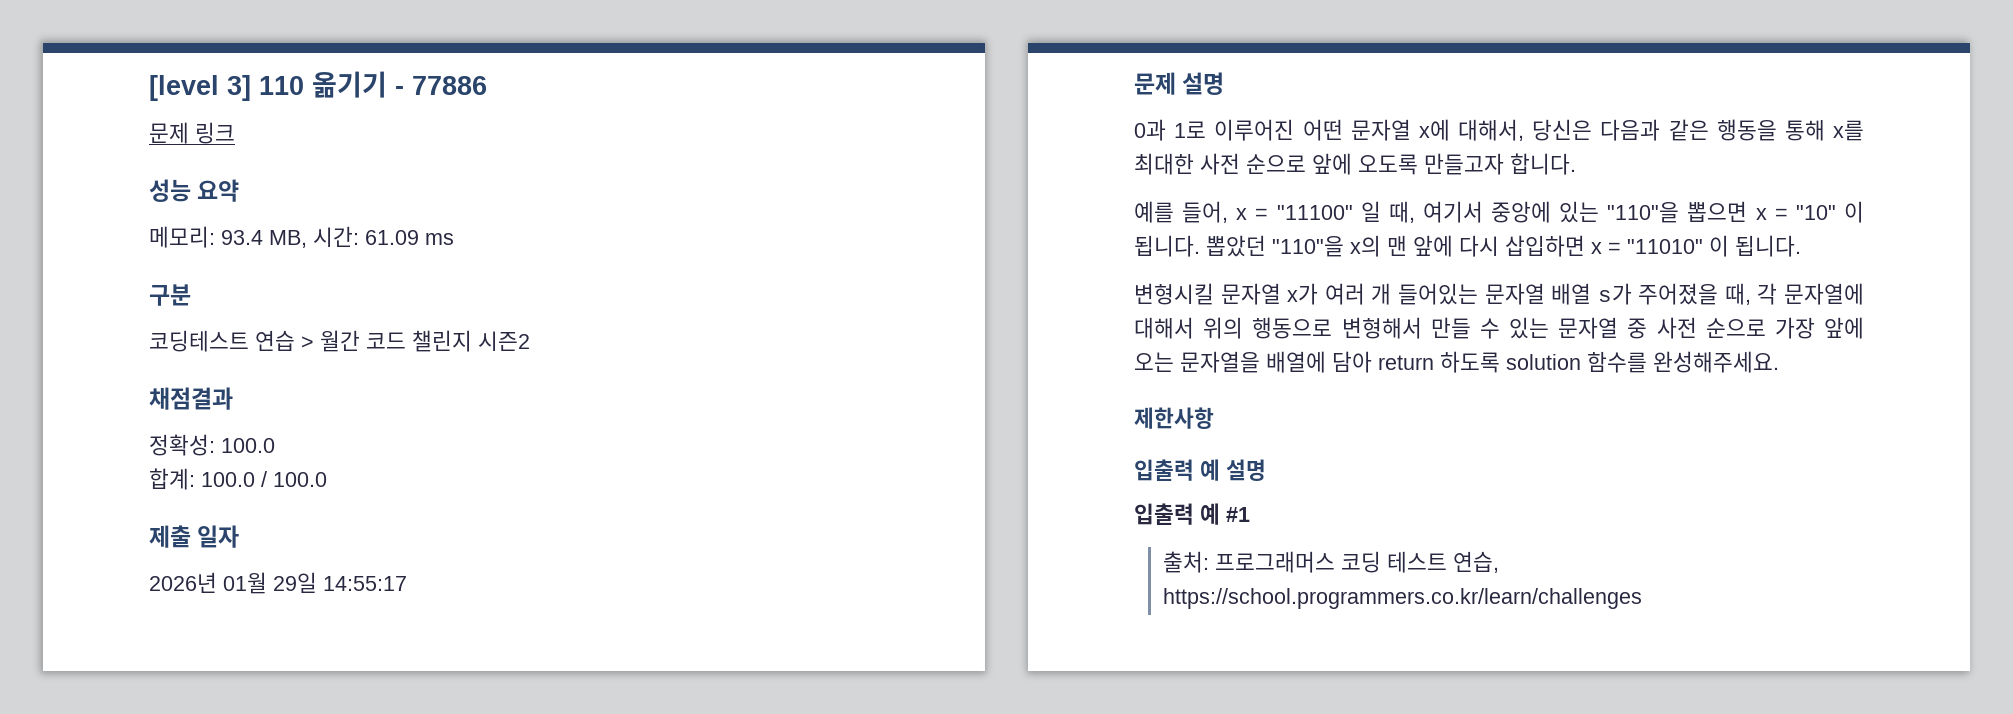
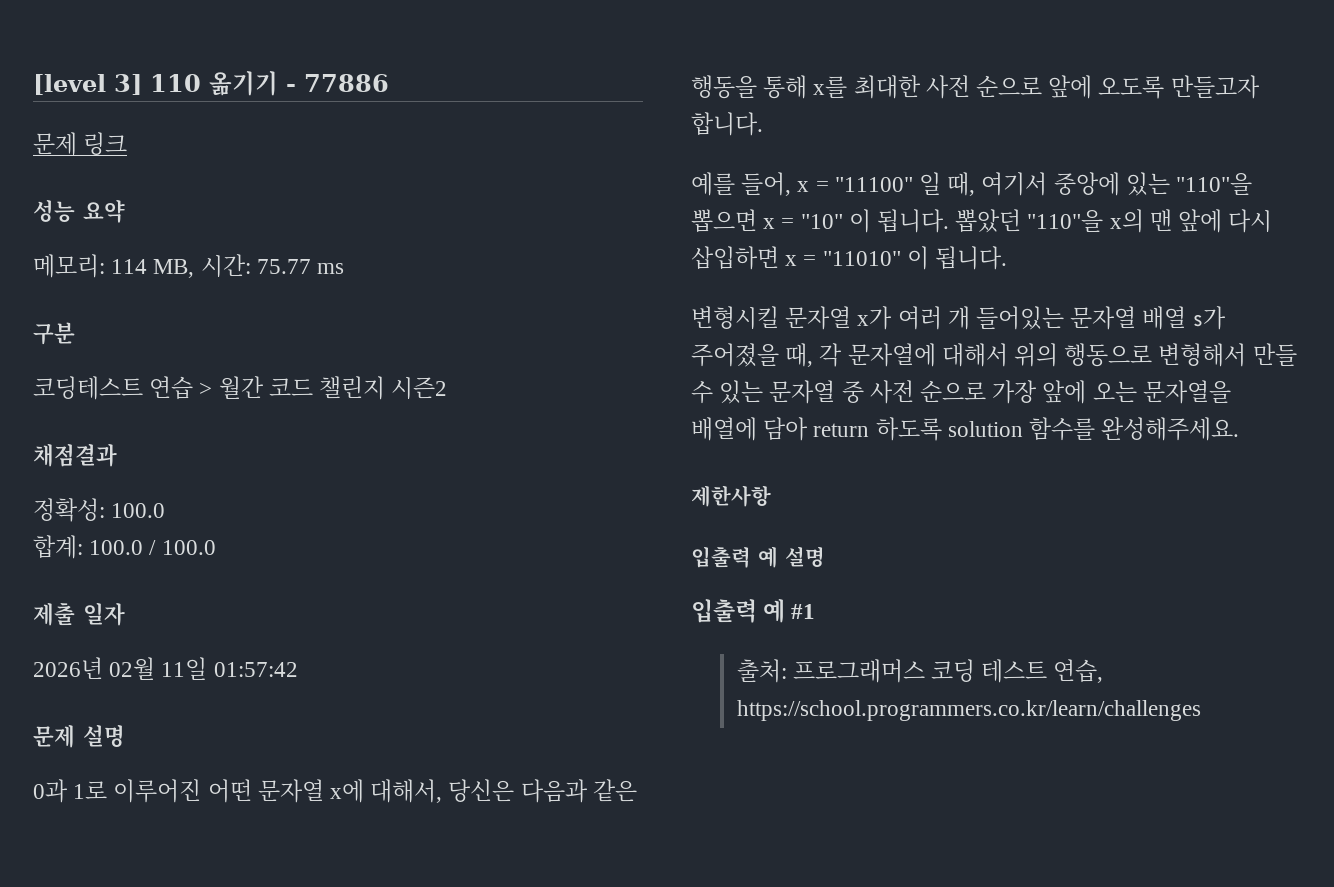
- 메모리: 93.4 MB, 시간: 61.09 ms
+ 메모리: 114 MB, 시간: 75.77 ms
- 2026년 01월 29일 14:55:17
+ 2026년 02월 11일 01:57:42

